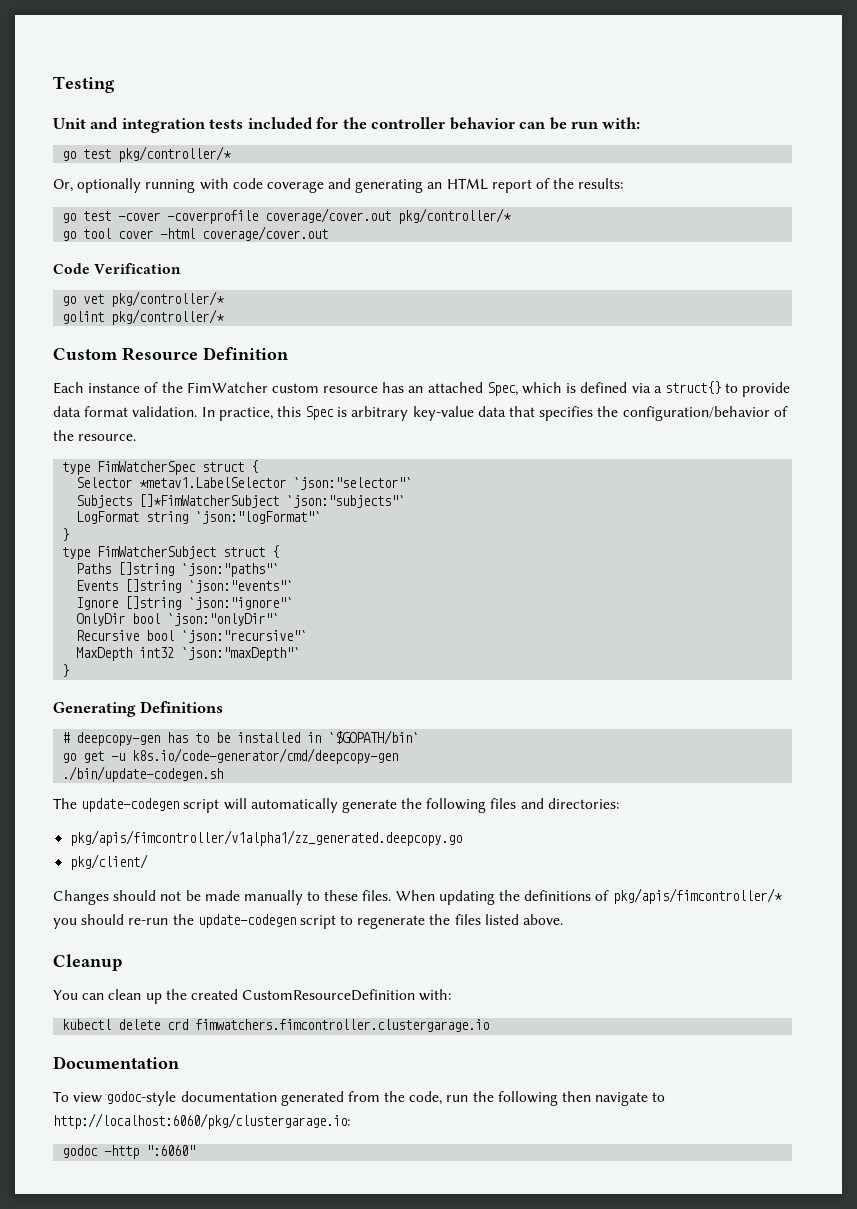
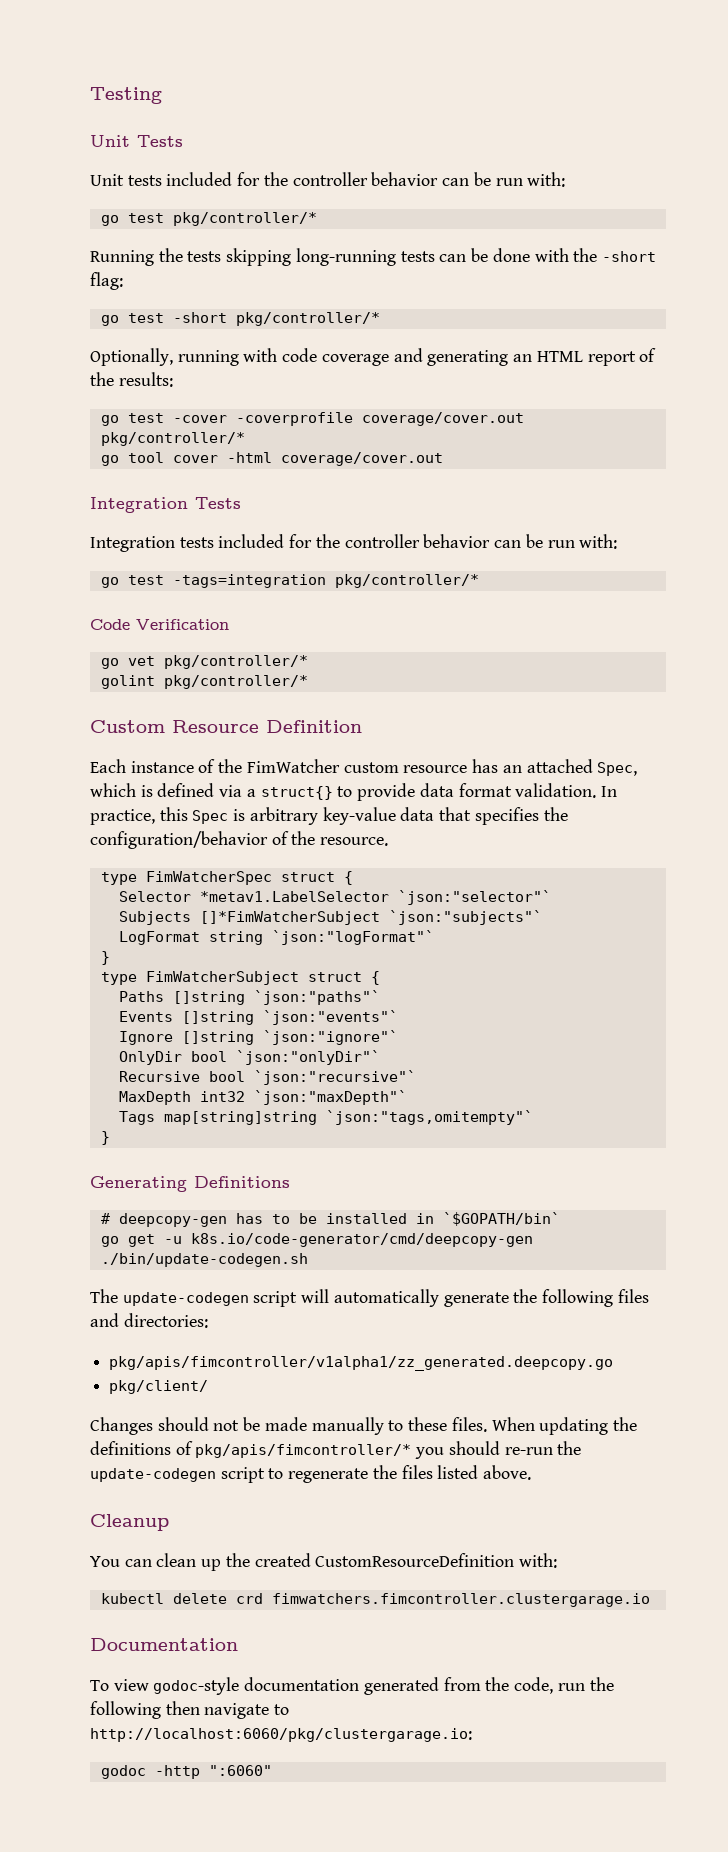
- Unit and integration tests included for the controller behavior can be run with:
+ Unit Tests
+ Unit tests included for the controller behavior can be run with:
- Or, optionally running with code coverage and generating an HTML report of the results:
+ Running the tests skipping long-running tests can be done with the -short flag:
+ go test -short pkg/controller/*
+ Optionally, running with code coverage and generating an HTML report of the results:
+ Integration Tests
+ Integration tests included for the controller behavior can be run with:
+ go test -tags=integration pkg/controller/*
+ Tags map[string]string `json:"tags,omitempty"`

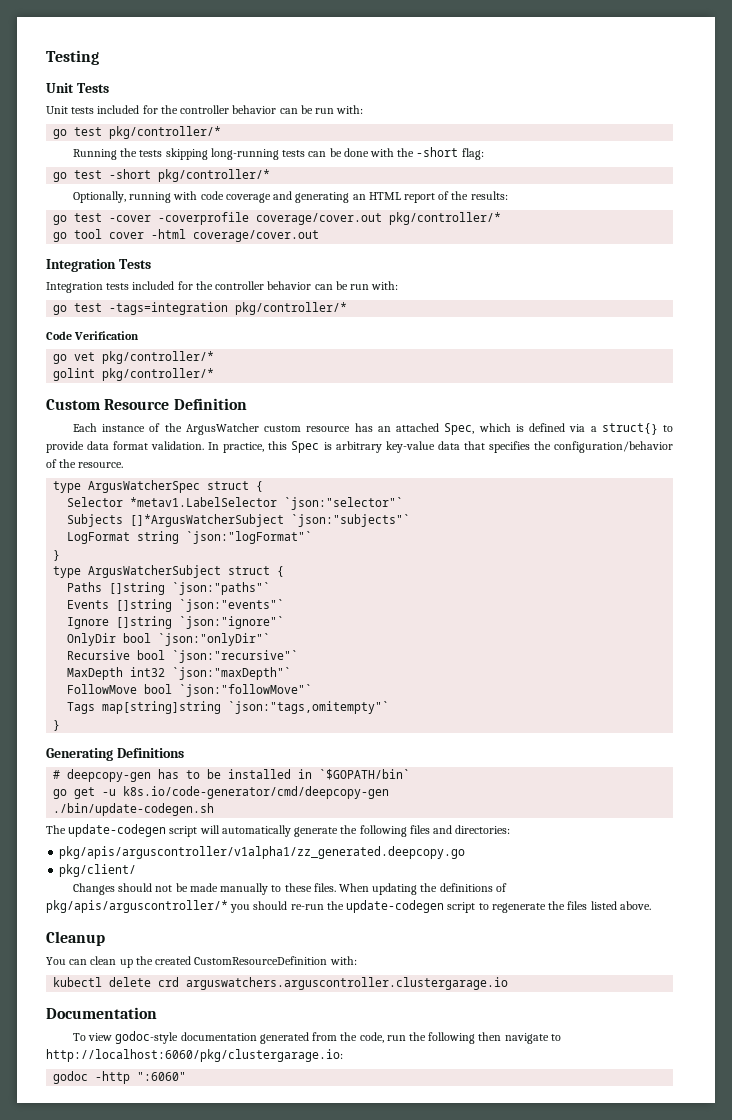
- Each instance of the FimWatcher custom resource has an attached Spec, which is defined via a struct{} to provide data format validation.
+ Each instance of the ArgusWatcher custom resource has an attached Spec, which is defined via a struct{} to provide data format validation.
- type FimWatcherSpec struct {
+ type ArgusWatcherSpec struct {
- Subjects []*FimWatcherSubject `json:"subjects"`
+ Subjects []*ArgusWatcherSubject `json:"subjects"`
- type FimWatcherSubject struct {
+ type ArgusWatcherSubject struct {
+ FollowMove bool `json:"followMove"`
- pkg/apis/fimcontroller/v1alpha1/zz_generated.deepcopy.go
+ pkg/apis/arguscontroller/v1alpha1/zz_generated.deepcopy.go
- When updating the definitions of pkg/apis/fimcontroller/* you should re-run the update-codegen script to regenerate the files listed above.
+ When updating the definitions of pkg/apis/arguscontroller/* you should re-run the update-codegen script to regenerate the files listed above.
- kubectl delete crd fimwatchers.fimcontroller.clustergarage.io
+ kubectl delete crd arguswatchers.arguscontroller.clustergarage.io

